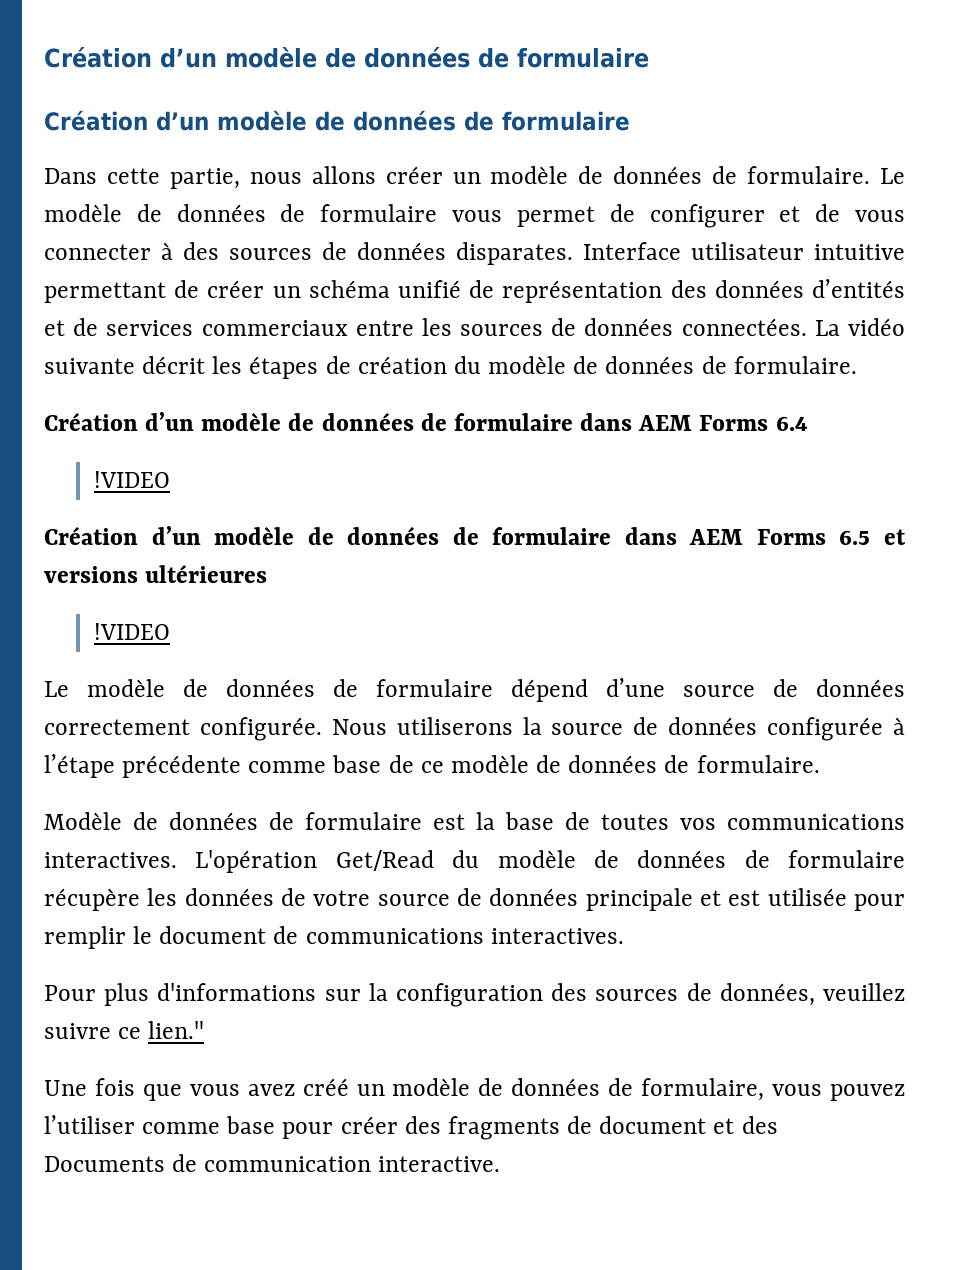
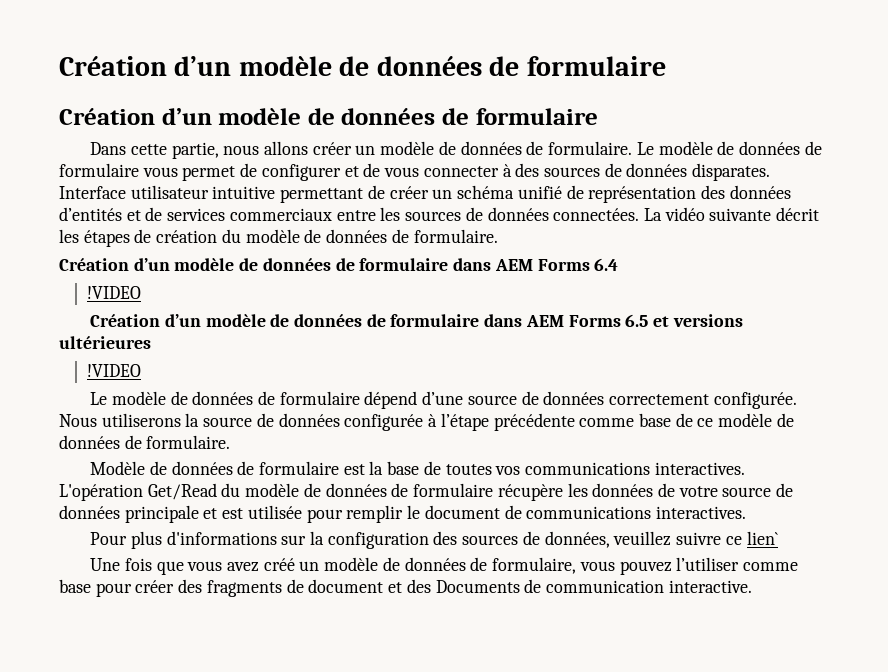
- Pour plus d'informations sur la configuration des sources de données, veuillez suivre ce lien."
+ Pour plus d'informations sur la configuration des sources de données, veuillez suivre ce lien`

